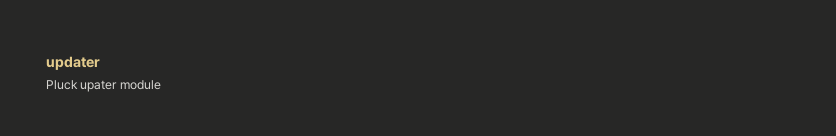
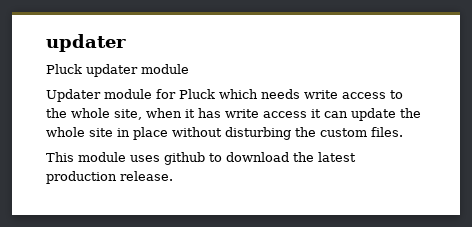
- Pluck upater module
+ Pluck updater module
+ Updater module for Pluck which needs write access to the whole site, when it has write access it can update the whole site in place without disturbing the custom files.
+ This module uses github to download the latest production release.

